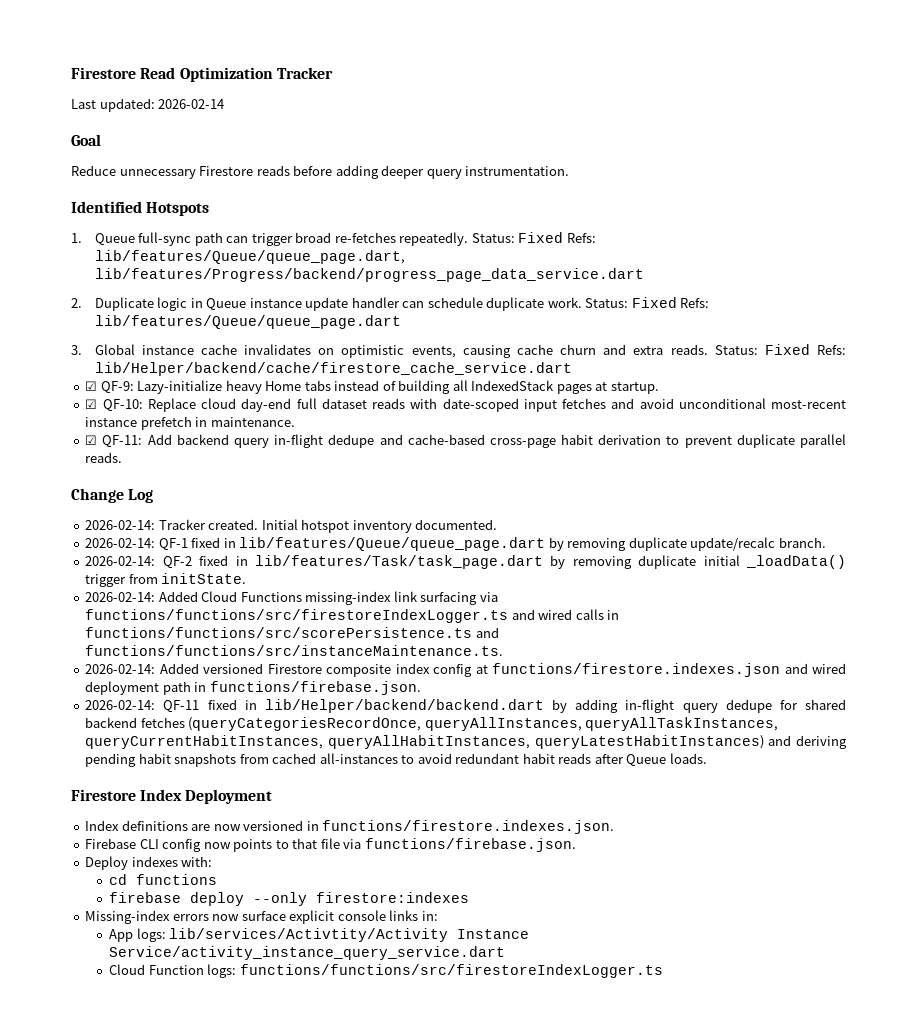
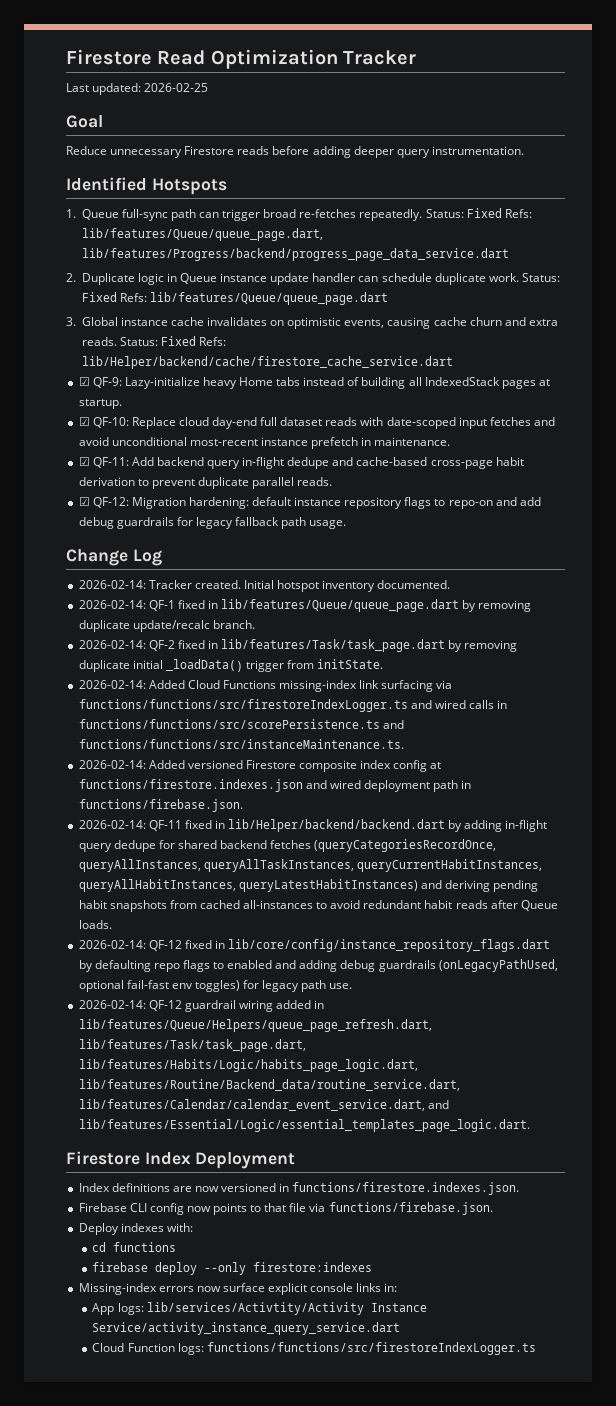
- Last updated: 2026-02-14
+ Last updated: 2026-02-25
+ ☑ QF-12: Migration hardening: default instance repository flags to repo-on and add debug guardrails for legacy fallback path usage.
+ 2026-02-14: QF-12 fixed in lib/core/config/instance_repository_flags.dart by defaulting repo flags to enabled and adding debug guardrails (onLegacyPathUsed, optional fail-fast env toggles) for legacy path use.
+ 2026-02-14: QF-12 guardrail wiring added in lib/features/Queue/Helpers/queue_page_refresh.dart, lib/features/Task/task_page.dart, lib/features/Habits/Logic/habits_page_logic.dart, lib/features/Routine/Backend_data/routine_service.dart, lib/features/Calendar/calendar_event_service.dart, and lib/features/Essential/Logic/essential_templates_page_logic.dart.

